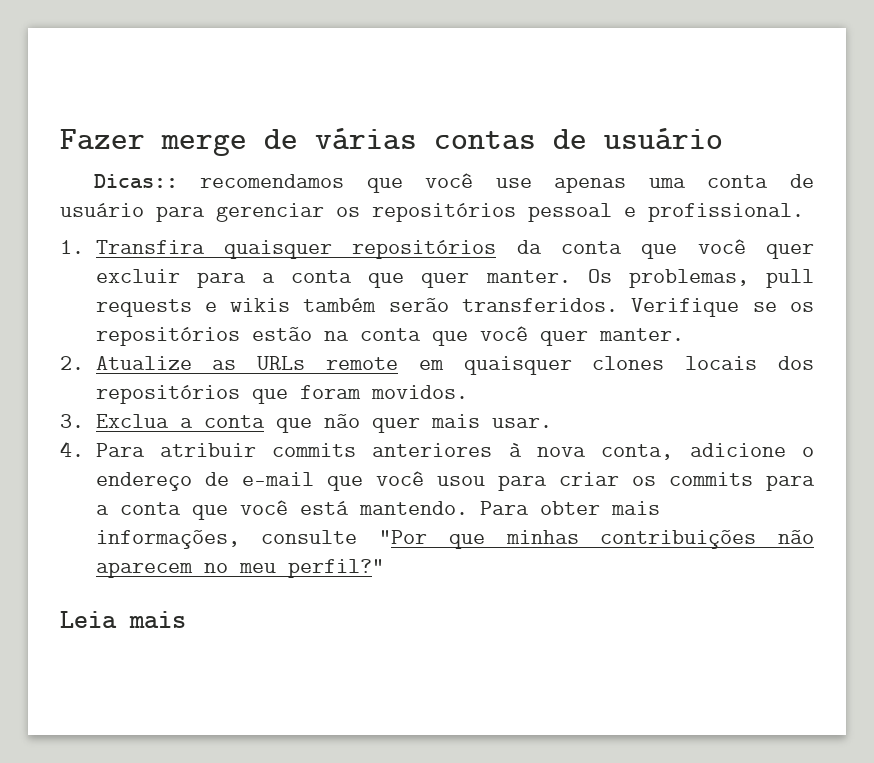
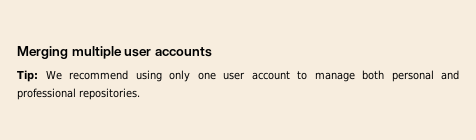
- Fazer merge de várias contas de usuário
- Dicas:: recomendamos que você use apenas uma conta de usuário para gerenciar os repositórios pessoal e profissional.
- 1. Transfira quaisquer repositórios da conta que você quer excluir para a conta que quer manter. Os problemas, pull requests e wikis também serão transferidos. Verifique se os repositórios estão na conta que você quer manter.
- 2. Atualize as URLs remote em quaisquer clones locais dos repositórios que foram movidos.
- 3. Exclua a conta que não quer mais usar.
- 4. Para atribuir commits anteriores à nova conta, adicione o endereço de e-mail que você usou para criar os commits para a conta que você está mantendo. Para obter mais informações, consulte "Por que minhas contribuições não aparecem no meu perfil?"
- Leia mais
+ Merging multiple user accounts
+ Tip: We recommend using only one user account to manage both personal and professional repositories.

